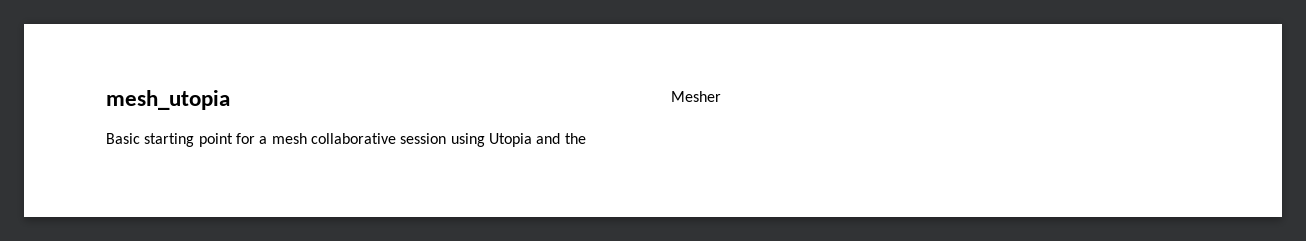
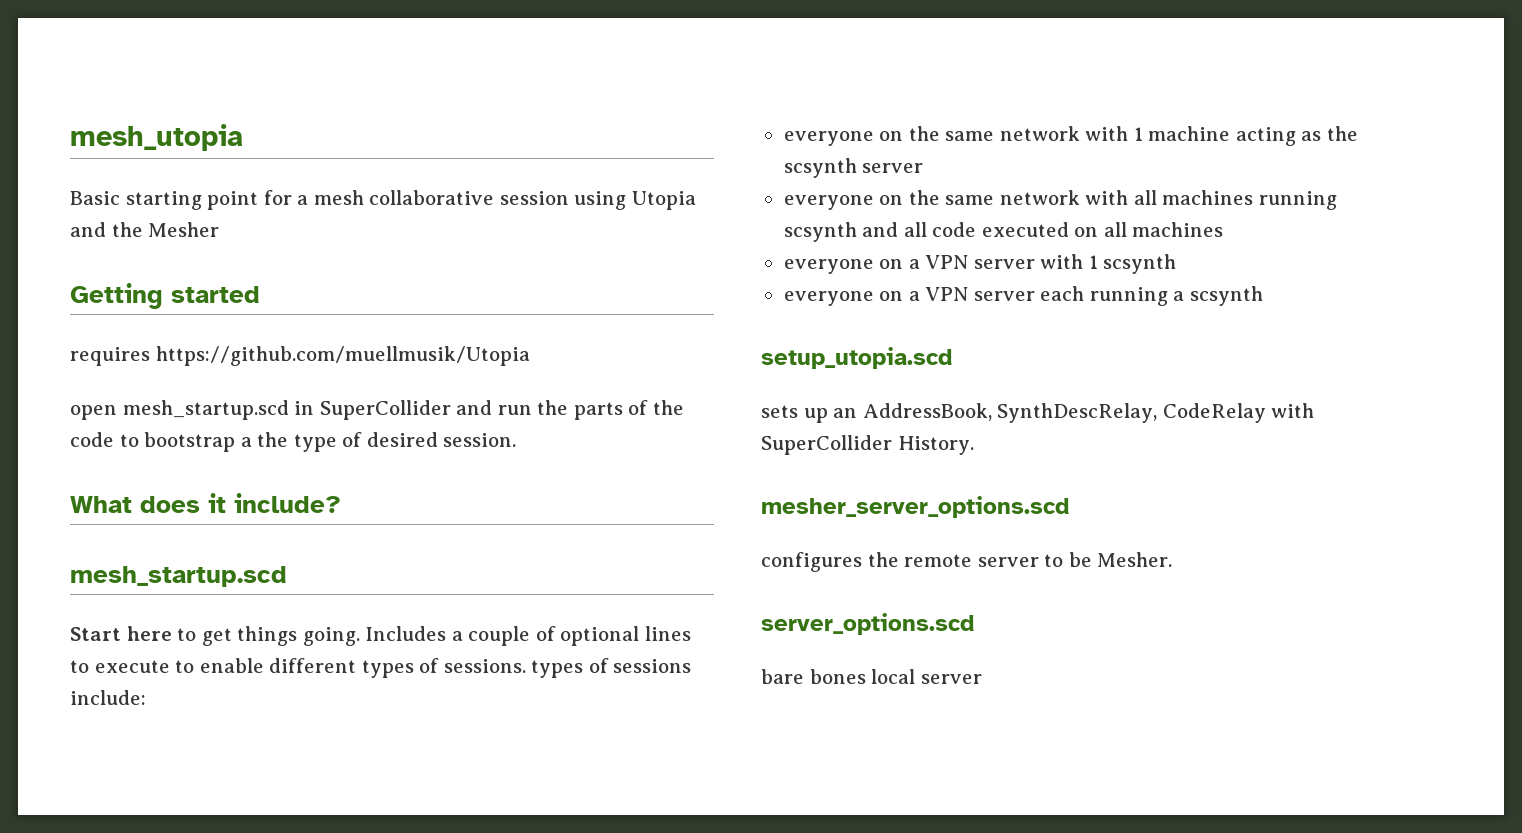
+ Getting started
+ requires https://github.com/muellmusik/Utopia
+ open mesh_startup.scd in SuperCollider and run the parts of the code to bootstrap a the type of desired session.
+ What does it include?
+ mesh_startup.scd
+ Start here to get things going. Includes a couple of optional lines to execute to enable different types of sessions. types of sessions include:
+ everyone on the same network with 1 machine acting as the scsynth server
+ everyone on the same network with all machines running scsynth and all code executed on all machines
+ everyone on a VPN server with 1 scsynth
+ everyone on a VPN server each running a scsynth
+ setup_utopia.scd
+ sets up an AddressBook, SynthDescRelay, CodeRelay with SuperCollider History.
+ mesher_server_options.scd
+ configures the remote server to be Mesher.
+ server_options.scd
+ bare bones local server

